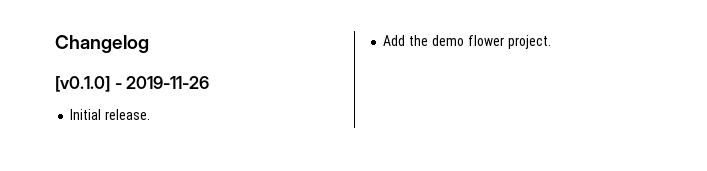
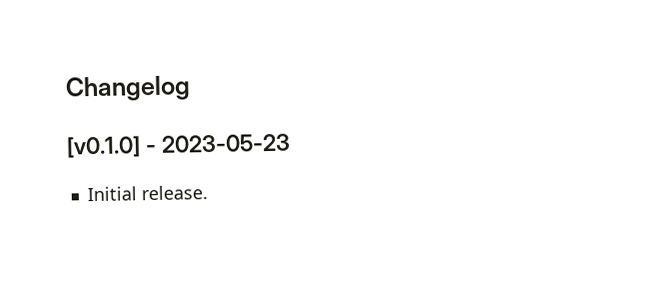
- [v0.1.0] - 2019-11-26
+ [v0.1.0] - 2023-05-23
- Add the demo flower project.

